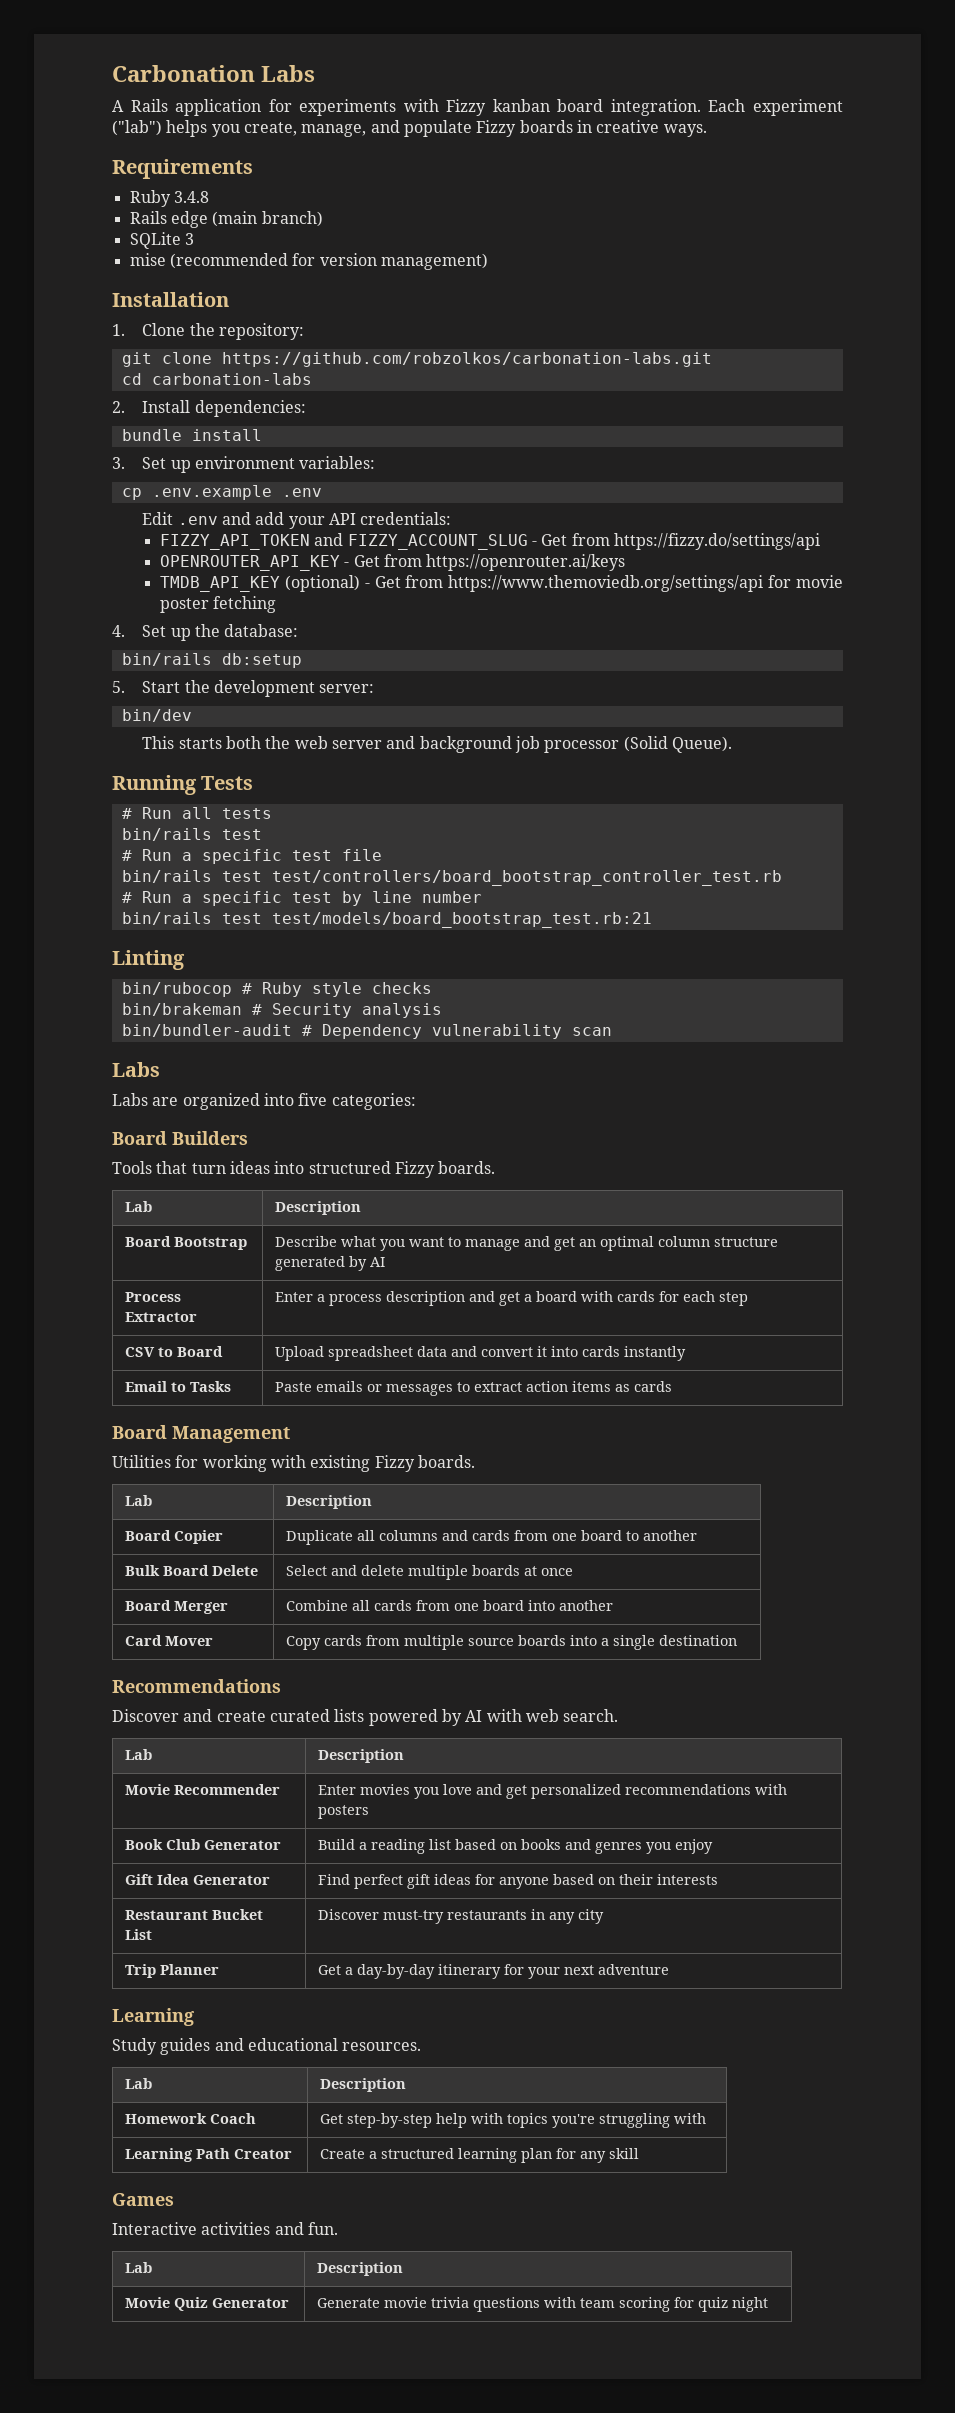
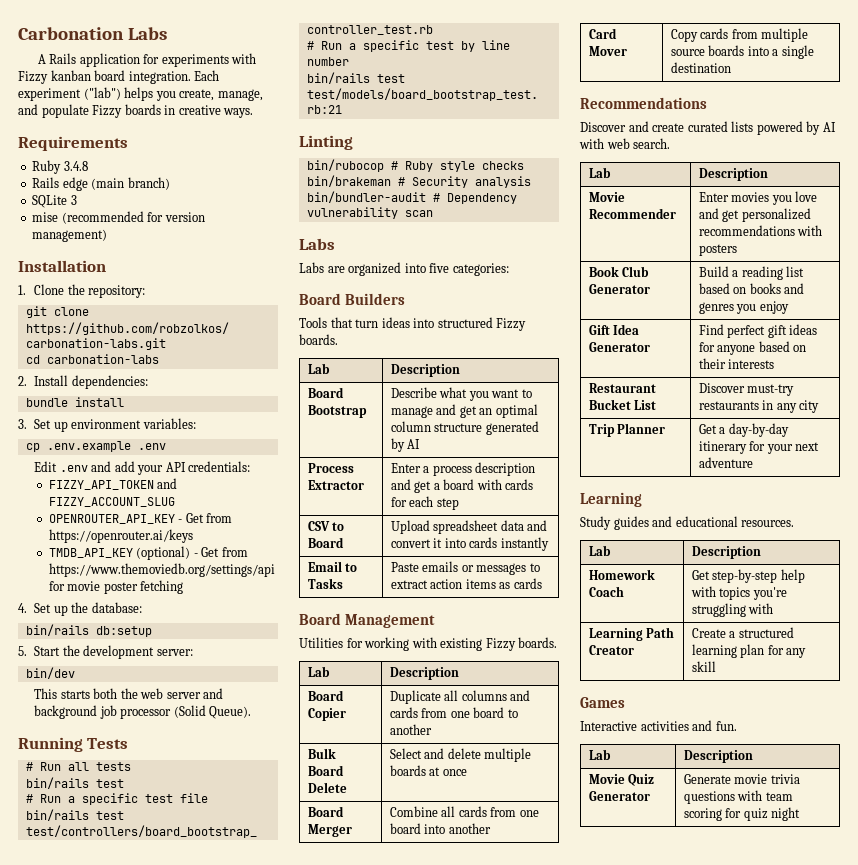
- FIZZY_API_TOKEN and FIZZY_ACCOUNT_SLUG - Get from https://fizzy.do/settings/api
+ FIZZY_API_TOKEN and FIZZY_ACCOUNT_SLUG

